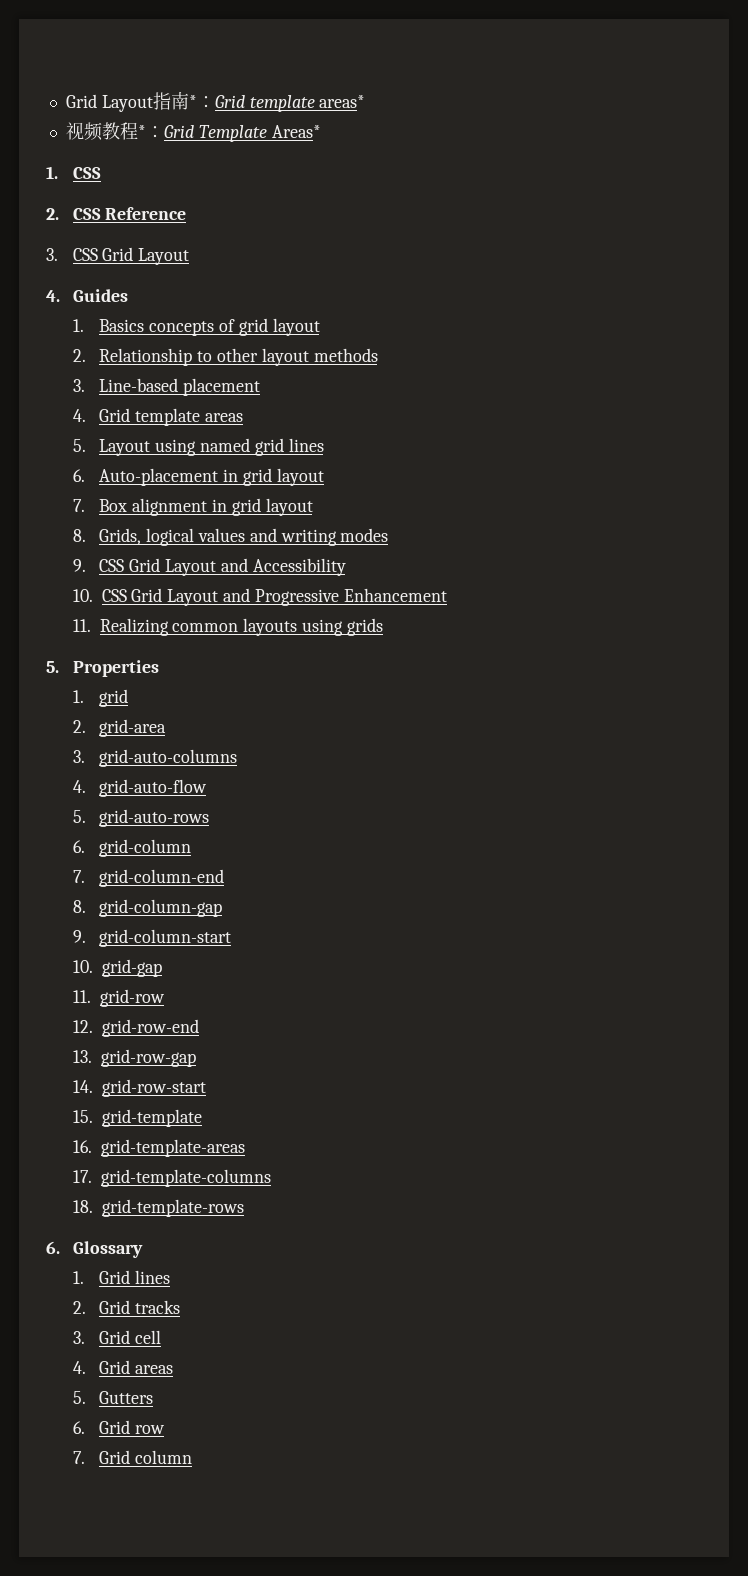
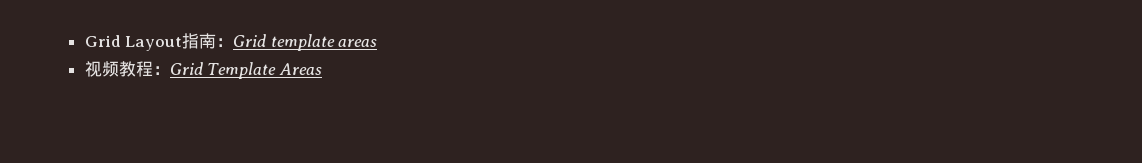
- Grid Layout指南*：Grid template areas*
+ Grid Layout指南：Grid template areas
- 视频教程*：Grid Template Areas*
- 1. CSS
- 2. CSS Reference
- 3. CSS Grid Layout
- 4. Guides
- 1. Basics concepts of grid layout
- 2. Relationship to other layout methods
- 3. Line-based placement
- 4. Grid template areas
- 5. Layout using named grid lines
- 6. Auto-placement in grid layout
- 7. Box alignment in grid layout
- 8. Grids, logical values and writing modes
- 9. CSS Grid Layout and Accessibility
- 10. CSS Grid Layout and Progressive Enhancement
- 11. Realizing common layouts using grids
- 5. Properties
- 1. grid
- 2. grid-area
- 3. grid-auto-columns
- 4. grid-auto-flow
- 5. grid-auto-rows
- 6. grid-column
- 7. grid-column-end
- 8. grid-column-gap
- 9. grid-column-start
- 10. grid-gap
- 11. grid-row
- 12. grid-row-end
- 13. grid-row-gap
- 14. grid-row-start
- 15. grid-template
- 16. grid-template-areas
- 17. grid-template-columns
- 18. grid-template-rows
- 6. Glossary
- 1. Grid lines
- 2. Grid tracks
- 3. Grid cell
- 4. Grid areas
- 5. Gutters
- 6. Grid row
- 7. Grid column
+ 视频教程：Grid Template Areas

